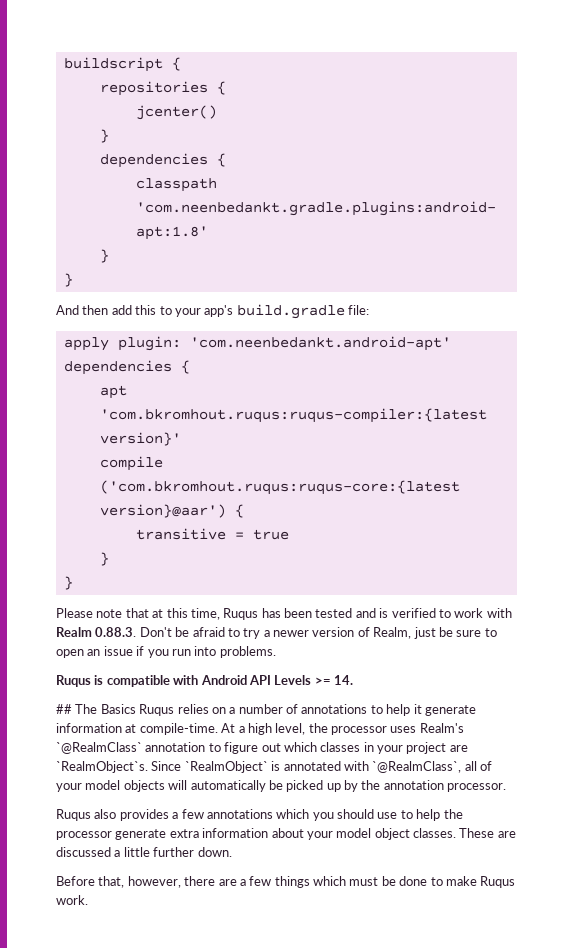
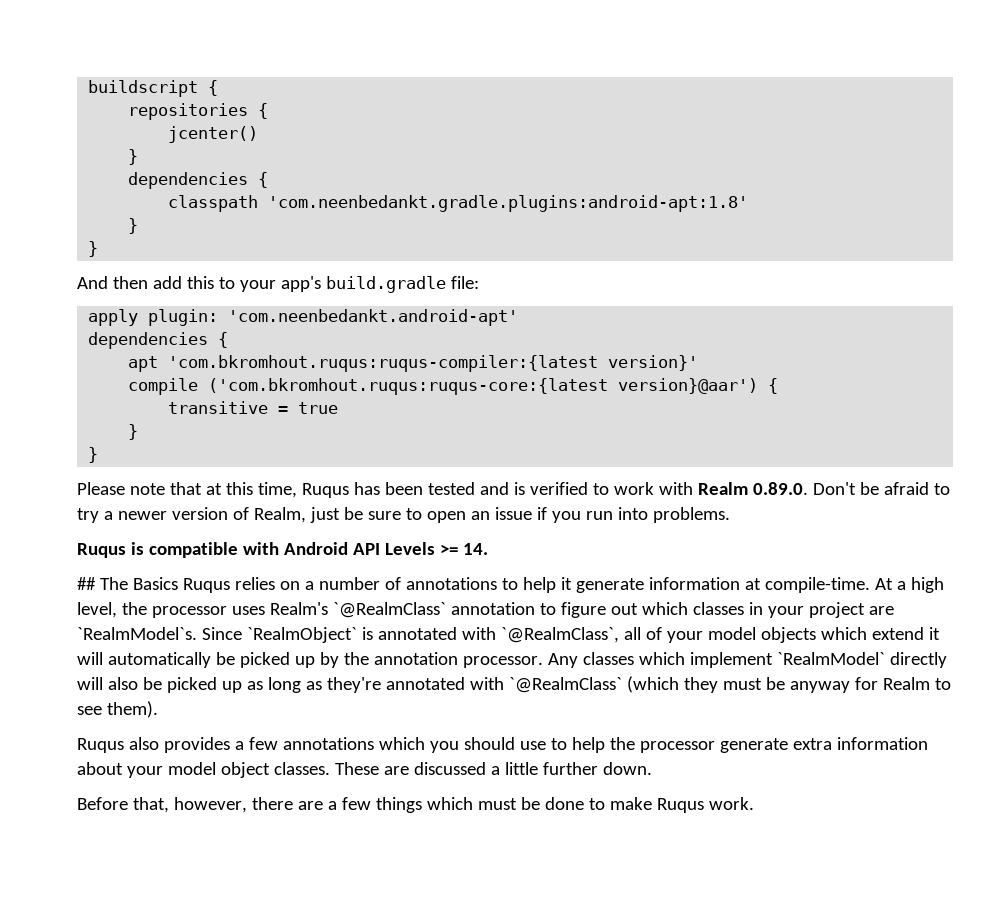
- Please note that at this time, Ruqus has been tested and is verified to work with Realm 0.88.3. Don't be afraid to try a newer version of Realm, just be sure to open an issue if you run into problems.
+ Please note that at this time, Ruqus has been tested and is verified to work with Realm 0.89.0. Don't be afraid to try a newer version of Realm, just be sure to open an issue if you run into problems.
- At a high level, the processor uses Realm's `@RealmClass` annotation to figure out which classes in your project are `RealmObject`s.
+ At a high level, the processor uses Realm's `@RealmClass` annotation to figure out which classes in your project are `RealmModel`s.
- Since `RealmObject` is annotated with `@RealmClass`, all of your model objects will automatically be picked up by the annotation processor.
+ Since `RealmObject` is annotated with `@RealmClass`, all of your model objects which extend it will automatically be picked up by the annotation processor. Any classes which implement `RealmModel` directly will also be picked up as long as they're annotated with `@RealmClass` (which they must be anyway for Realm to see them).

